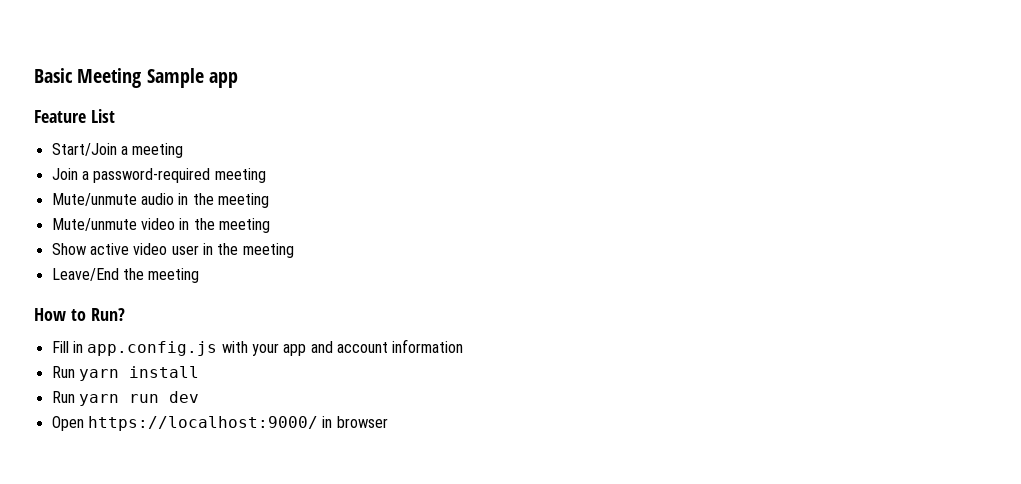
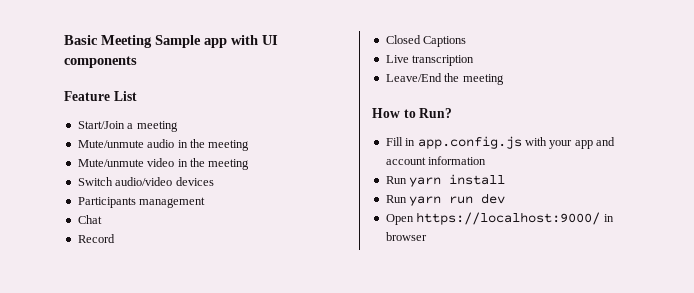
- Basic Meeting Sample app
+ Basic Meeting Sample app with UI components
- Join a password-required meeting
- Show active video user in the meeting
+ Switch audio/video devices
+ Participants management
+ Chat
+ Record
+ Closed Captions
+ Live transcription

